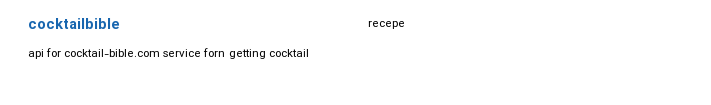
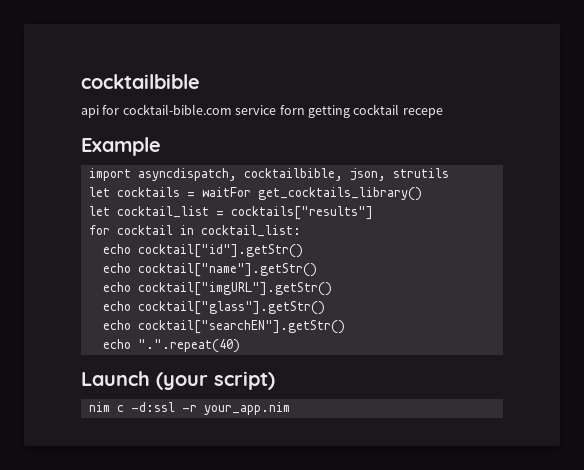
+ Example
+ import asyncdispatch, cocktailbible, json, strutils
+ let cocktails = waitFor get_cocktails_library()
+ let cocktail_list = cocktails["results"]
+ for cocktail in cocktail_list:
+ echo cocktail["id"].getStr()
+ echo cocktail["name"].getStr()
+ echo cocktail["imgURL"].getStr()
+ echo cocktail["glass"].getStr()
+ echo cocktail["searchEN"].getStr()
+ echo ".".repeat(40)
+ Launch (your script)
+ nim c -d:ssl -r your_app.nim

